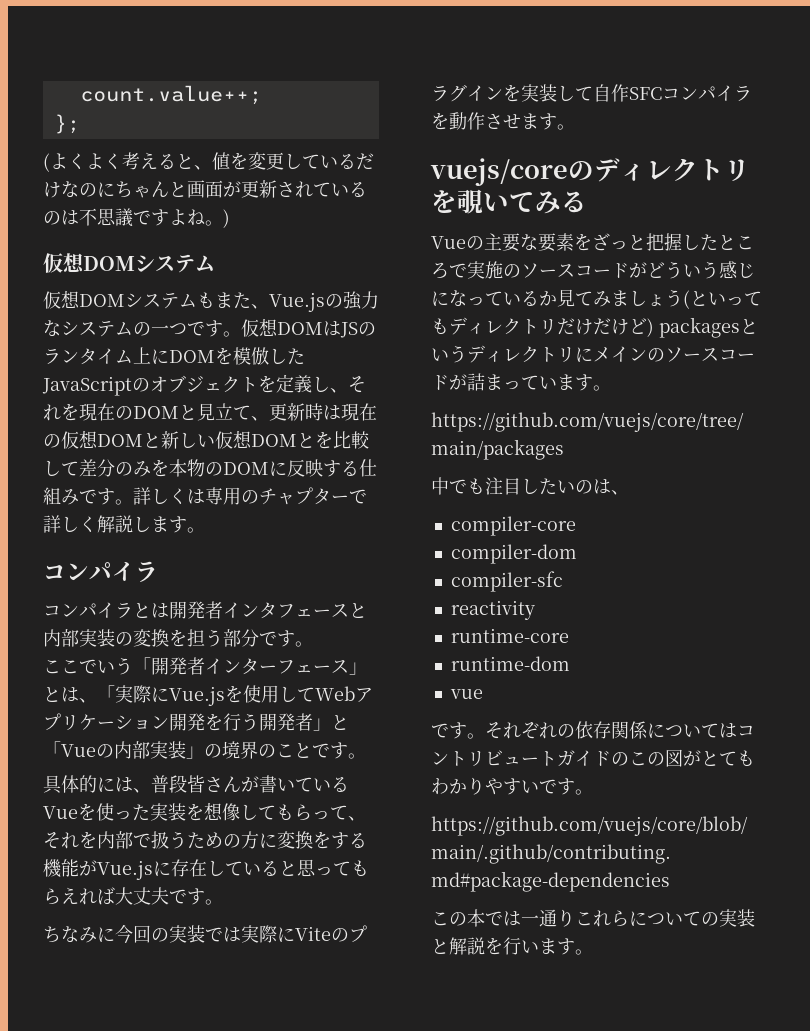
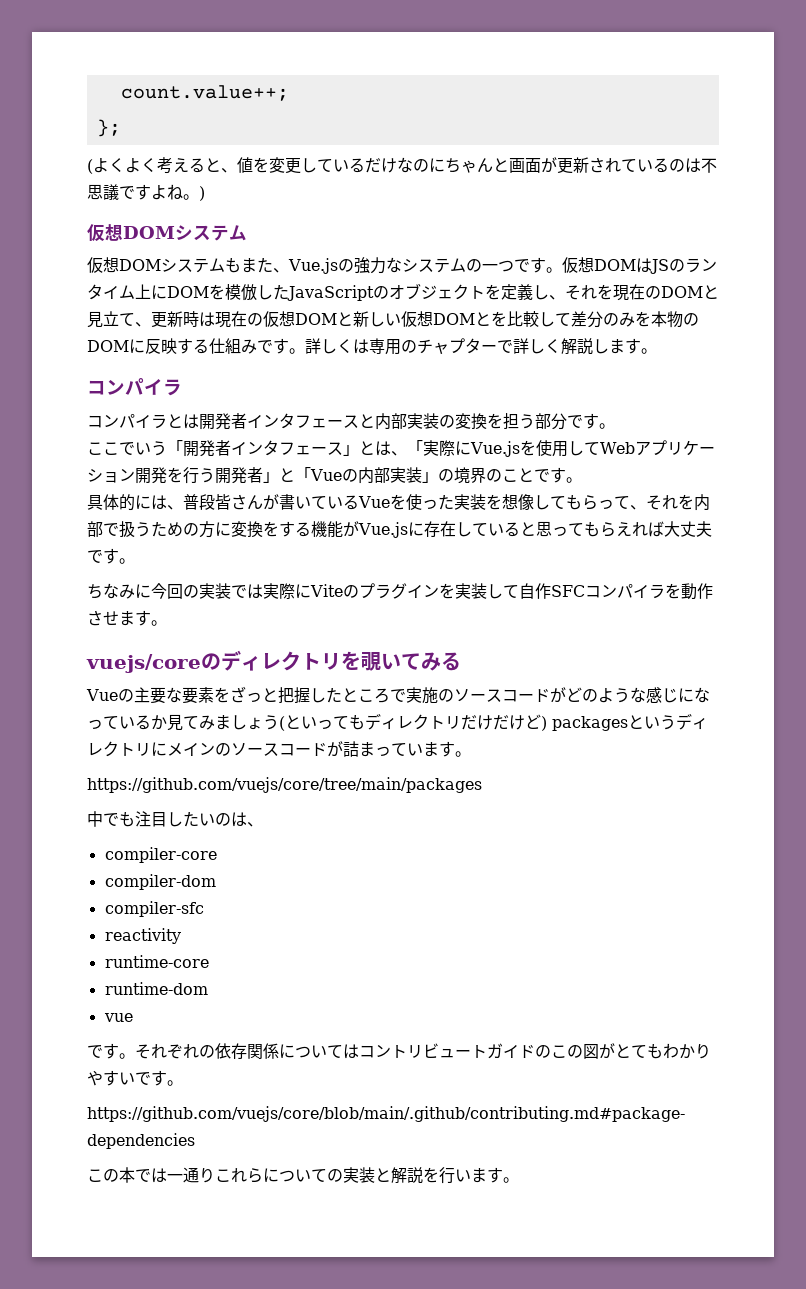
- ここでいう「開発者インターフェース」とは、「実際にVue.jsを使用してWebアプリケーション開発を行う開発者」と「Vueの内部実装」の境界のことです。
+ ここでいう「開発者インタフェース」とは、「実際にVue.jsを使用してWebアプリケーション開発を行う開発者」と「Vueの内部実装」の境界のことです。
- Vueの主要な要素をざっと把握したところで実施のソースコードがどういう感じになっているか見てみましょう(といってもディレクトリだけだけど) packagesというディレクトリにメインのソースコードが詰まっています。
+ Vueの主要な要素をざっと把握したところで実施のソースコードがどのような感じになっているか見てみましょう(といってもディレクトリだけだけど) packagesというディレクトリにメインのソースコードが詰まっています。

